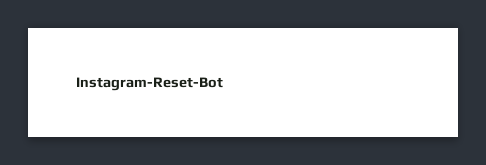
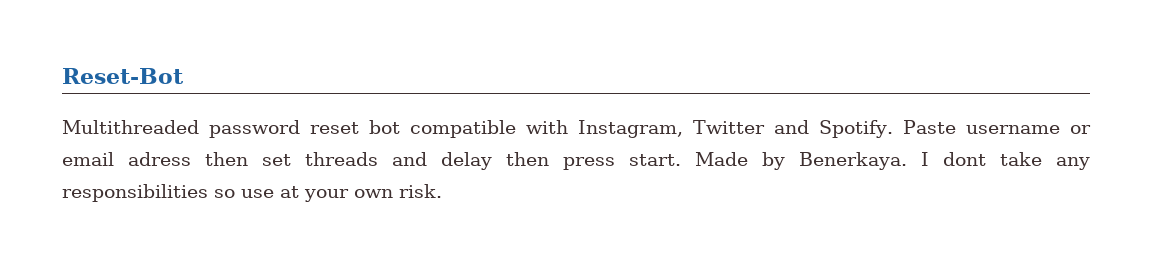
- Instagram-Reset-Bot
+ Reset-Bot
+ Multithreaded password reset bot compatible with Instagram, Twitter and Spotify. Paste username or email adress then set threads and delay then press start. Made by Benerkaya. I dont take any responsibilities so use at your own risk.

